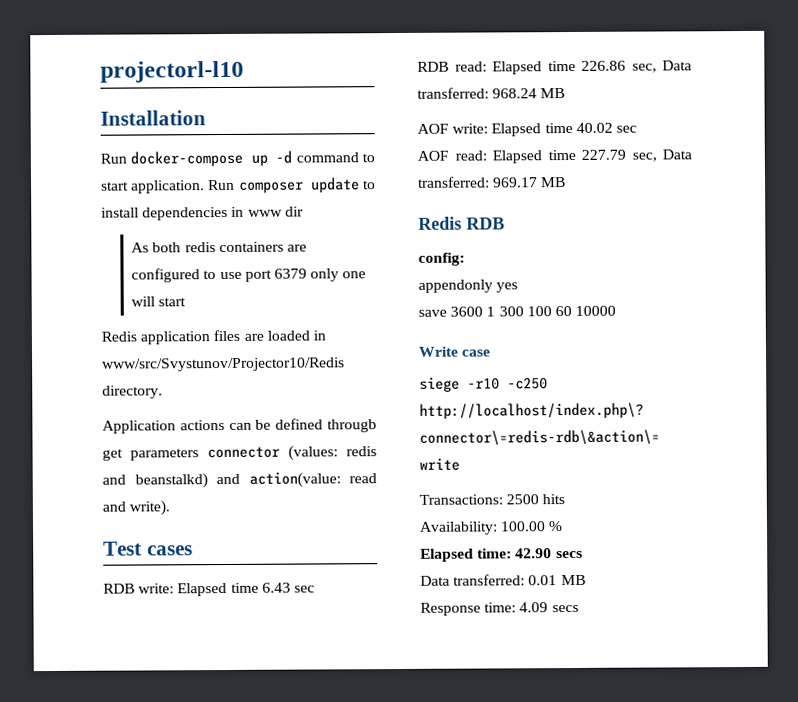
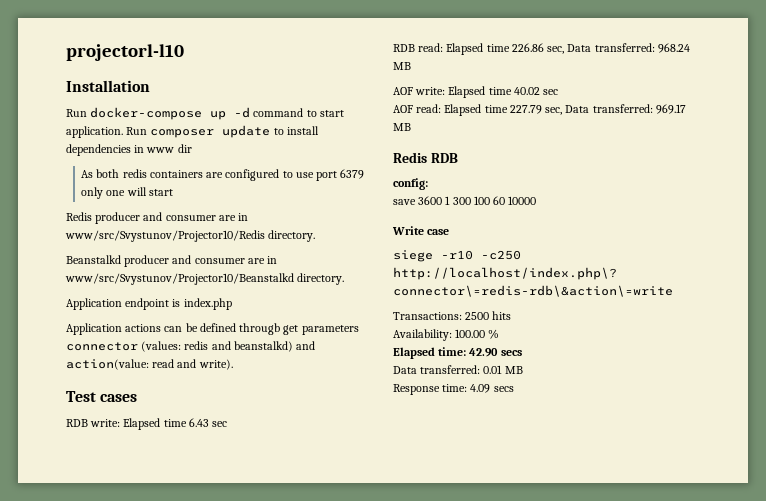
- Redis application files are loaded in www/src/Svystunov/Projector10/Redis directory.
+ Redis producer and consumer are in www/src/Svystunov/Projector10/Redis directory.
+ Beanstalkd producer and consumer are in www/src/Svystunov/Projector10/Beanstalkd directory.
+ Application endpoint is index.php
- appendonly yes

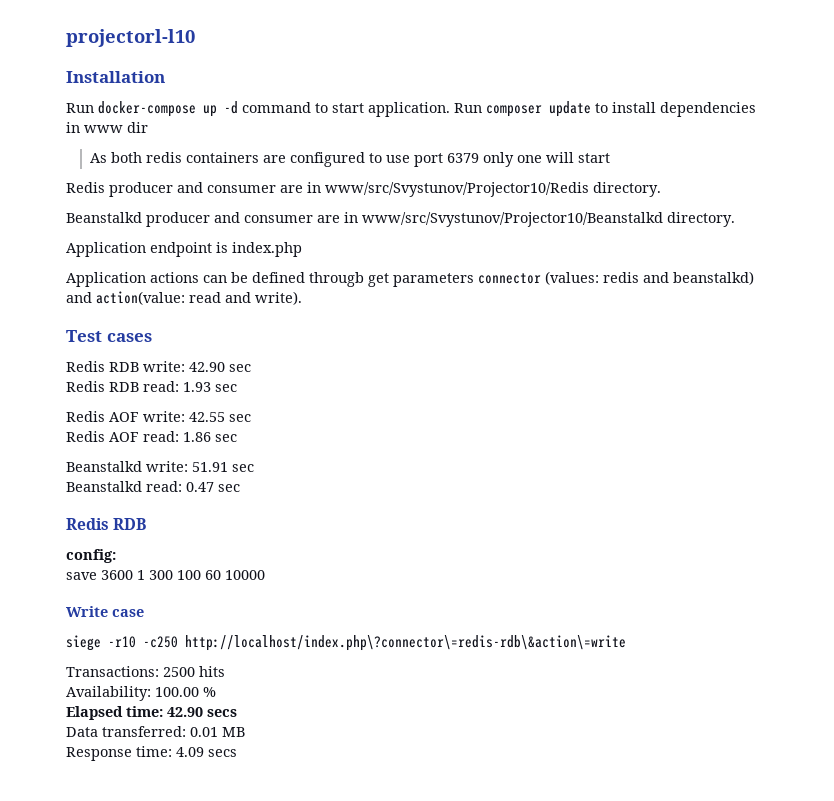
- RDB write: Elapsed time 6.43 sec
- RDB read: Elapsed time 226.86 sec, Data transferred: 968.24 MB
- AOF write: Elapsed time 40.02 sec
- AOF read: Elapsed time 227.79 sec, Data transferred: 969.17 MB
+ Redis RDB write: 42.90 sec
+ Redis RDB read: 1.93 sec
+ Redis AOF write: 42.55 sec
+ Redis AOF read: 1.86 sec
+ Beanstalkd write: 51.91 sec
+ Beanstalkd read: 0.47 sec

